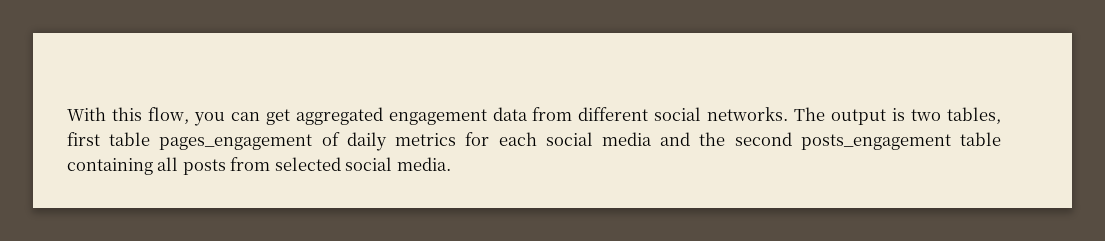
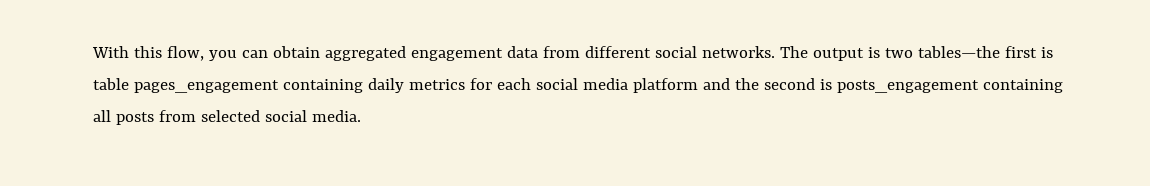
- With this flow, you can get aggregated engagement data from different social networks.
+ With this flow, you can obtain aggregated engagement data from different social networks.
- The output is two tables, first table pages_engagement of daily metrics for each social media and the second posts_engagement table containing all posts from selected social media.
+ The output is two tables—the first is table pages_engagement containing daily metrics for each social media platform and the second is posts_engagement containing all posts from selected social media.

